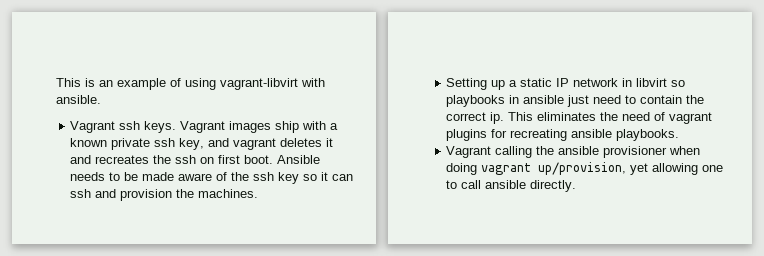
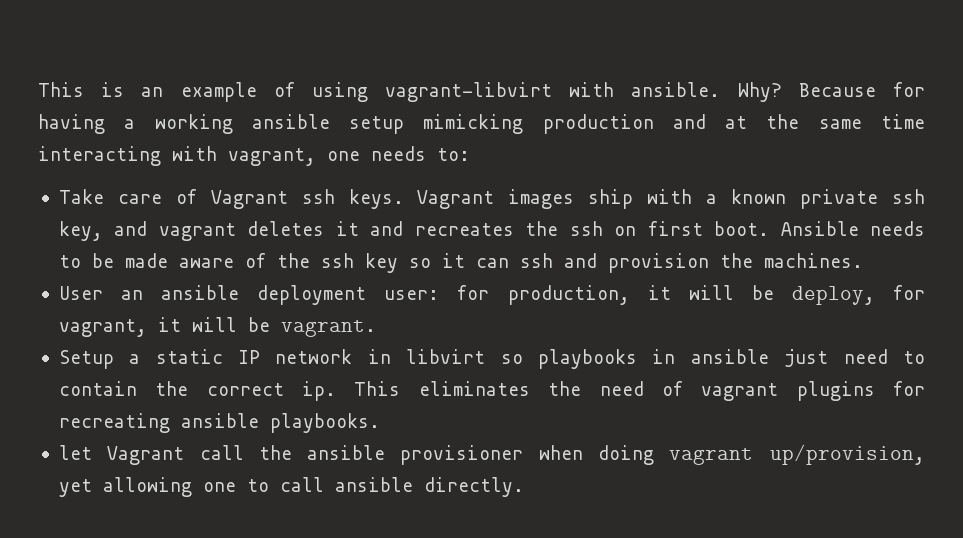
- This is an example of using vagrant-libvirt with ansible.
- Vagrant ssh keys.
+ This is an example of using vagrant-libvirt with ansible. Why? Because for having a working ansible setup mimicking production and at the same time interacting with vagrant, one needs to:
+ Take care of Vagrant ssh keys.
- Setting up a static IP network in libvirt so playbooks in ansible just need to contain the correct ip.
+ User an ansible deployment user: for production, it will be deploy, for vagrant, it will be vagrant.
+ Setup a static IP network in libvirt so playbooks in ansible just need to contain the correct ip.
- Vagrant calling the ansible provisioner when doing vagrant up/provision, yet allowing one to call ansible directly.
+ let Vagrant call the ansible provisioner when doing vagrant up/provision, yet allowing one to call ansible directly.

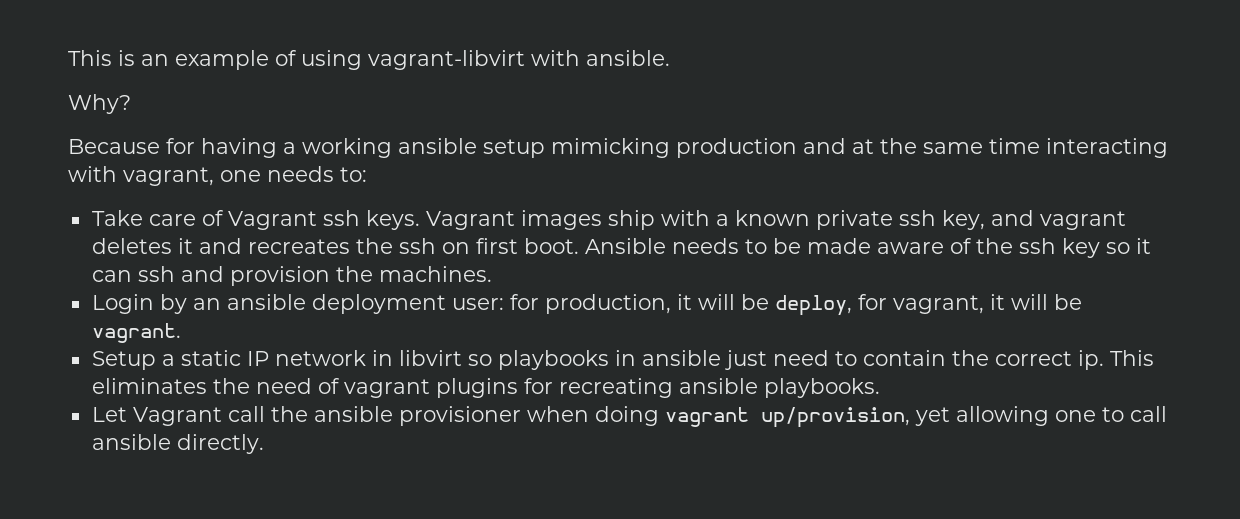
- This is an example of using vagrant-libvirt with ansible. Why? Because for having a working ansible setup mimicking production and at the same time interacting with vagrant, one needs to:
+ This is an example of using vagrant-libvirt with ansible.
+ Why?
+ Because for having a working ansible setup mimicking production and at the same time interacting with vagrant, one needs to:
- User an ansible deployment user: for production, it will be deploy, for vagrant, it will be vagrant.
+ Login by an ansible deployment user: for production, it will be deploy, for vagrant, it will be vagrant.
- let Vagrant call the ansible provisioner when doing vagrant up/provision, yet allowing one to call ansible directly.
+ Let Vagrant call the ansible provisioner when doing vagrant up/provision, yet allowing one to call ansible directly.

